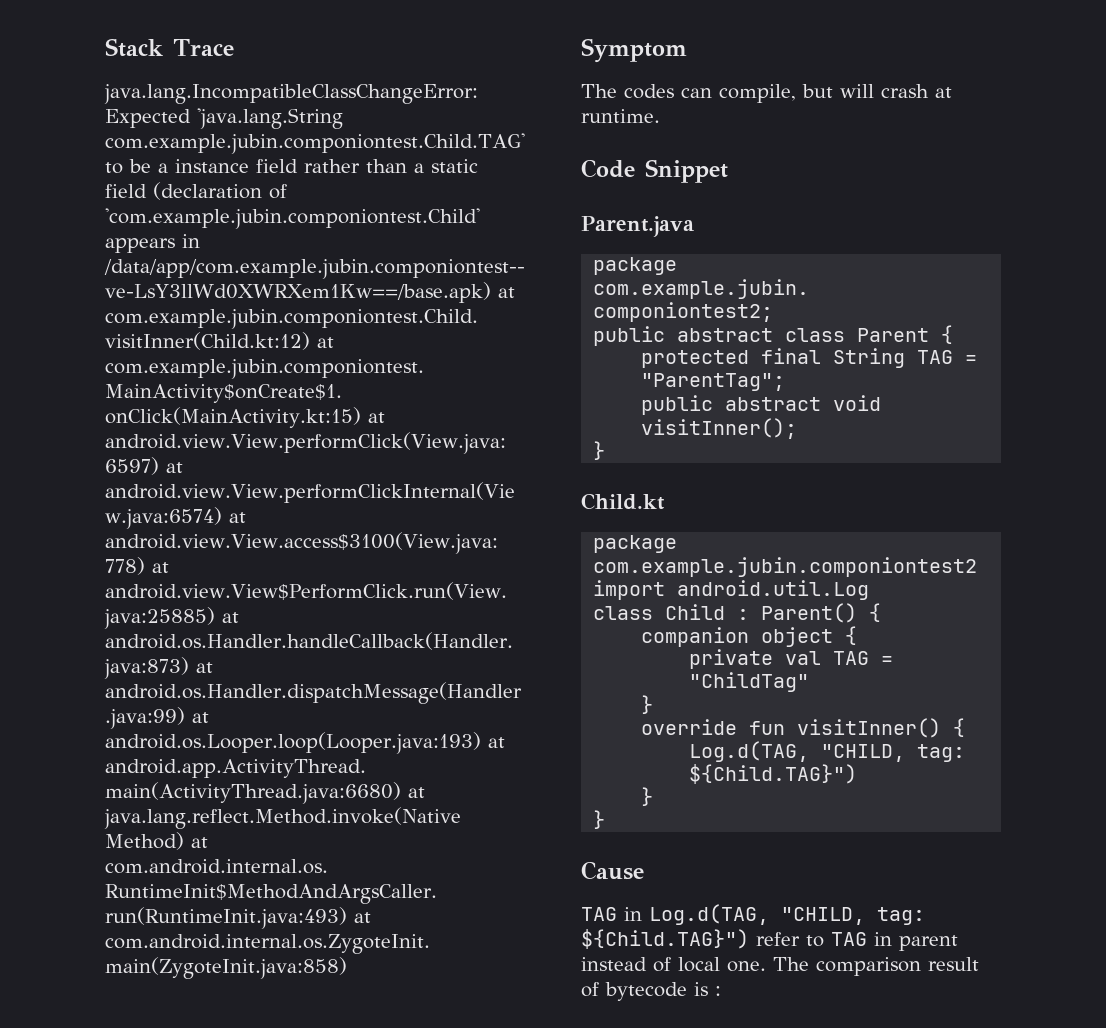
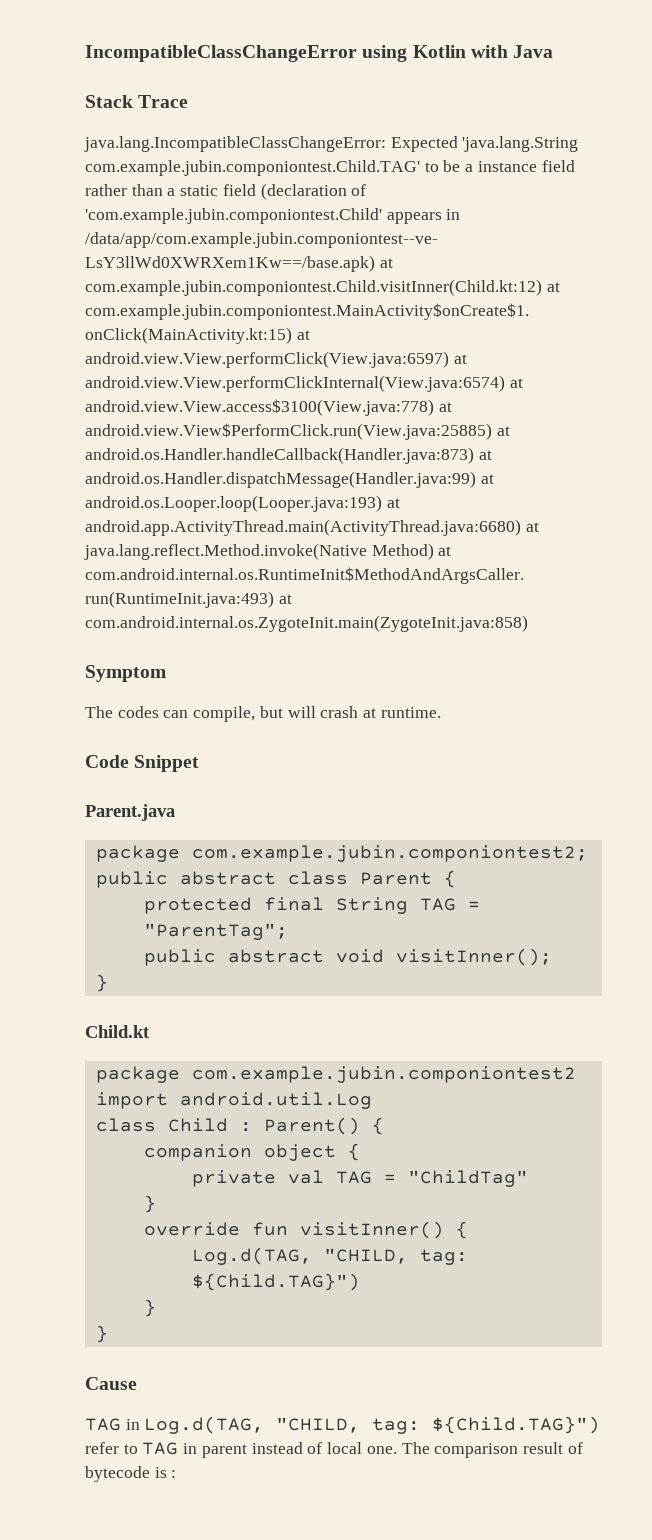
+ IncompatibleClassChangeError using Kotlin with Java

